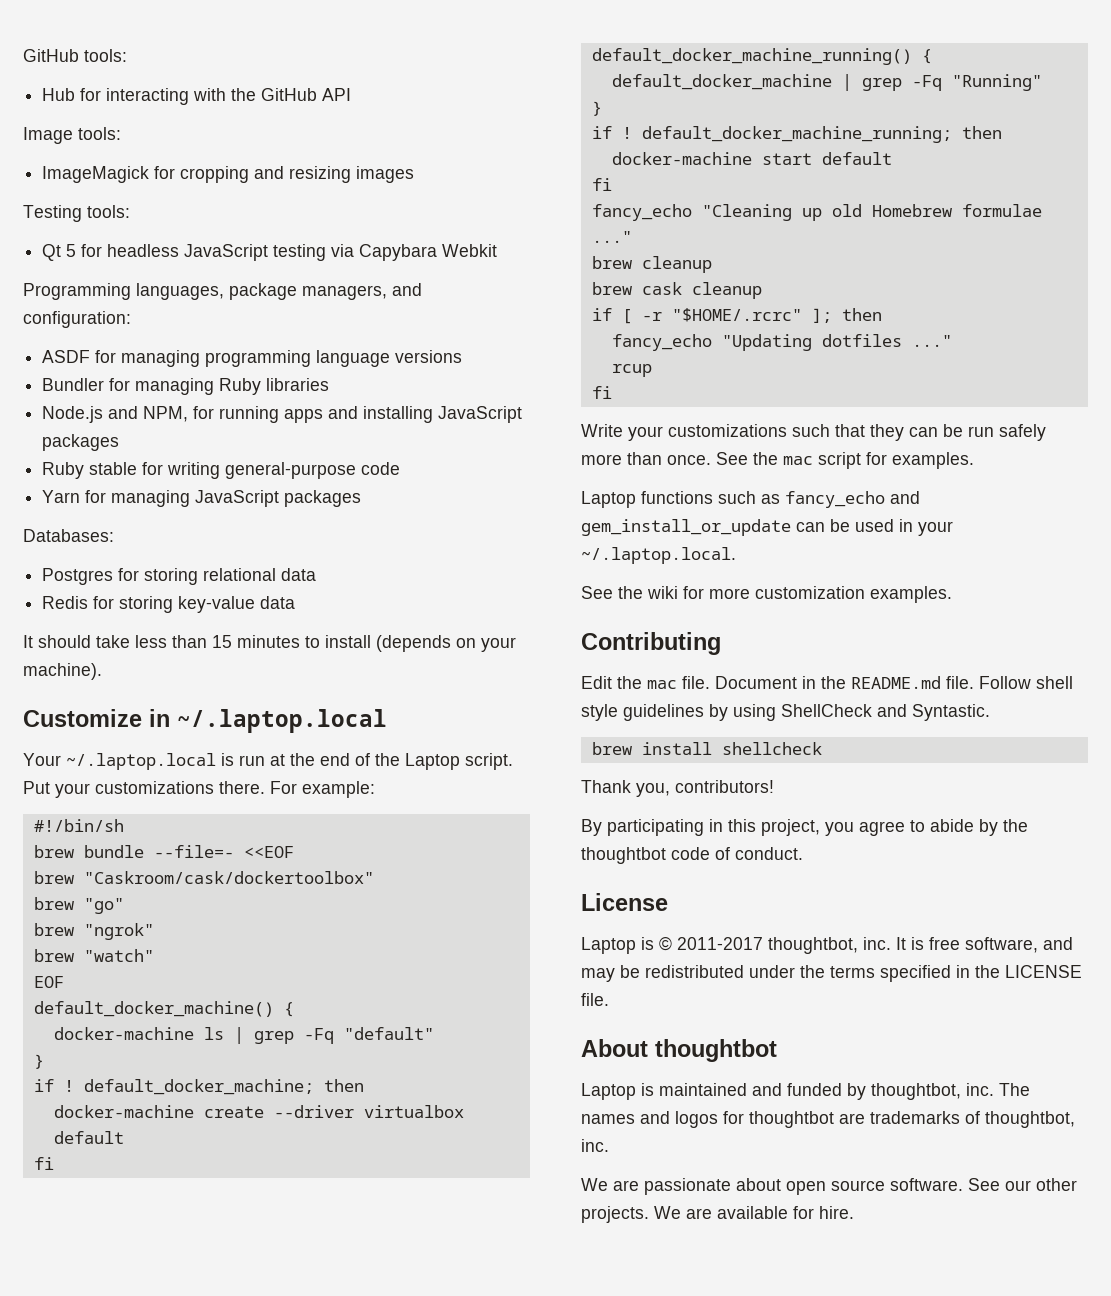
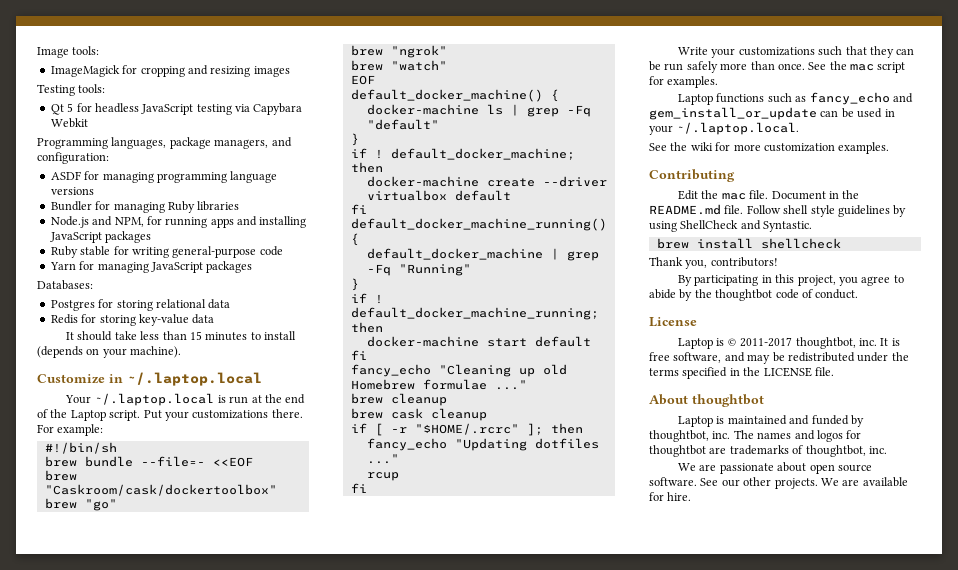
- GitHub tools:
- Hub for interacting with the GitHub API

